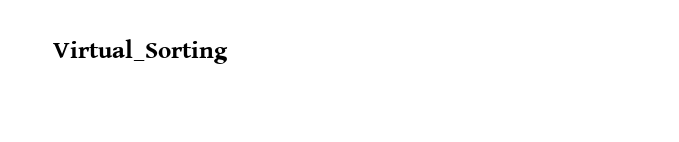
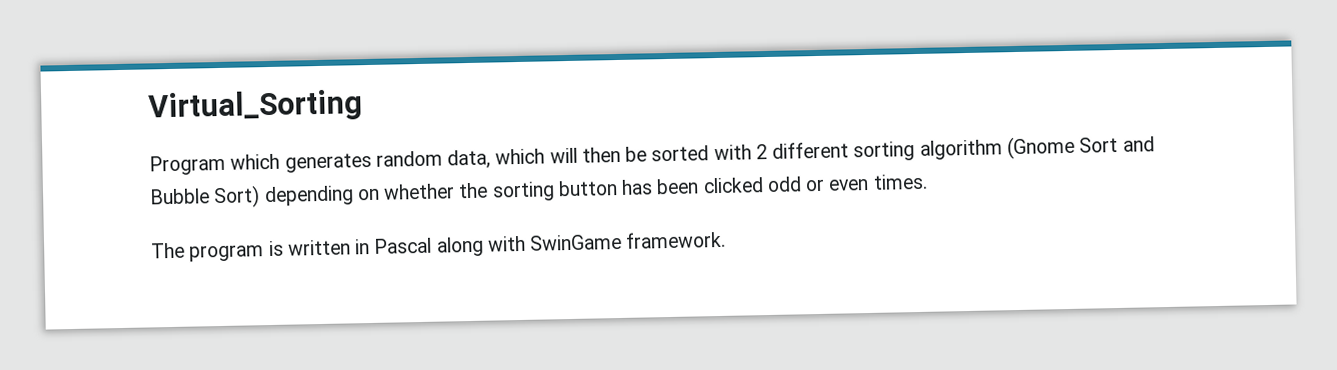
+ Program which generates random data, which will then be sorted with 2 different sorting algorithm (Gnome Sort and Bubble Sort) depending on whether the sorting button has been clicked odd or even times.
+ The program is written in Pascal along with SwinGame framework.

